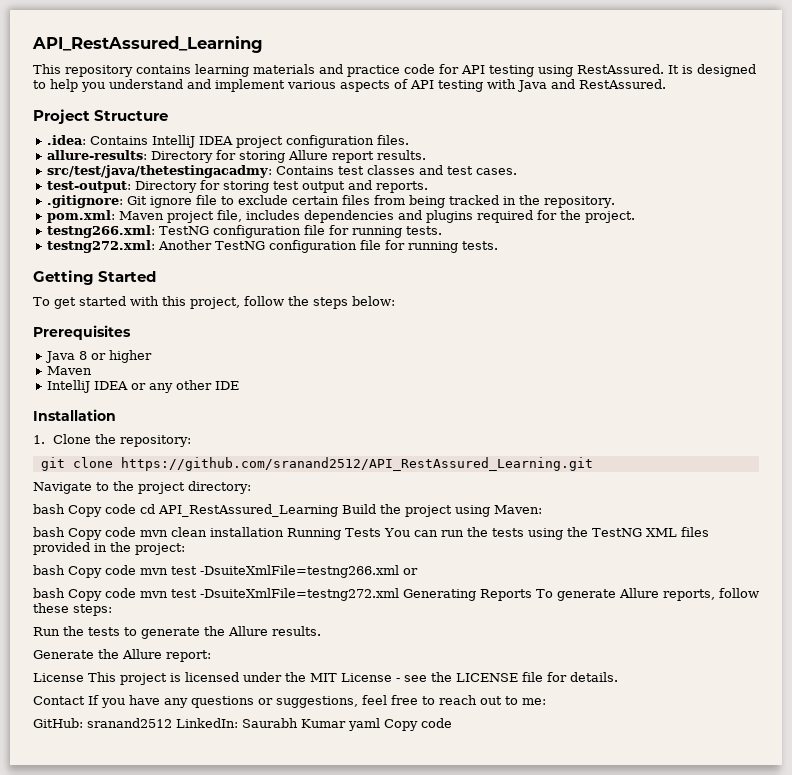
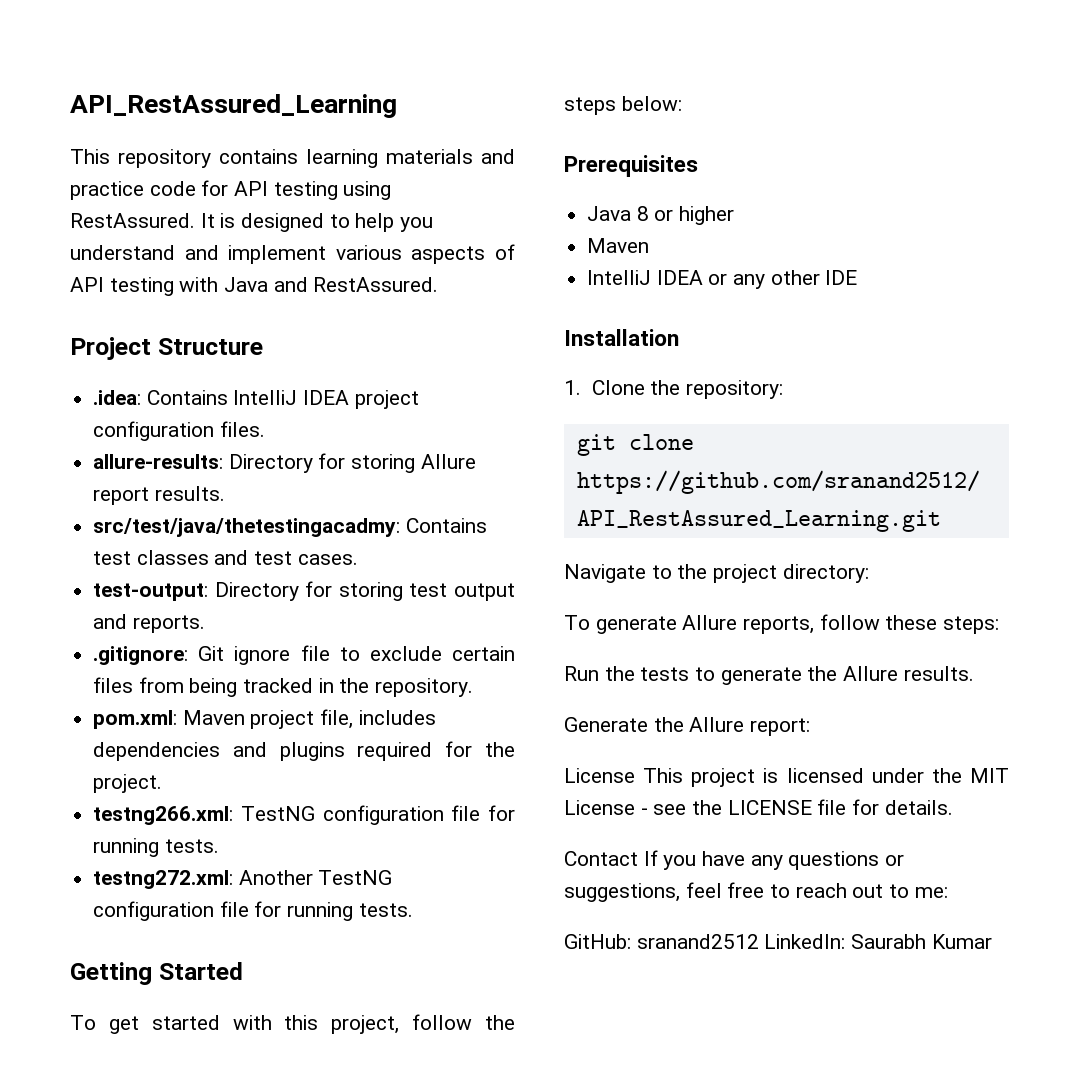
- bash Copy code cd API_RestAssured_Learning Build the project using Maven:
- bash Copy code mvn clean installation Running Tests You can run the tests using the TestNG XML files provided in the project:
- bash Copy code mvn test -DsuiteXmlFile=testng266.xml or
- bash Copy code mvn test -DsuiteXmlFile=testng272.xml Generating Reports To generate Allure reports, follow these steps:
+ To generate Allure reports, follow these steps:
- GitHub: sranand2512 LinkedIn: Saurabh Kumar yaml Copy code
+ GitHub: sranand2512 LinkedIn: Saurabh Kumar

